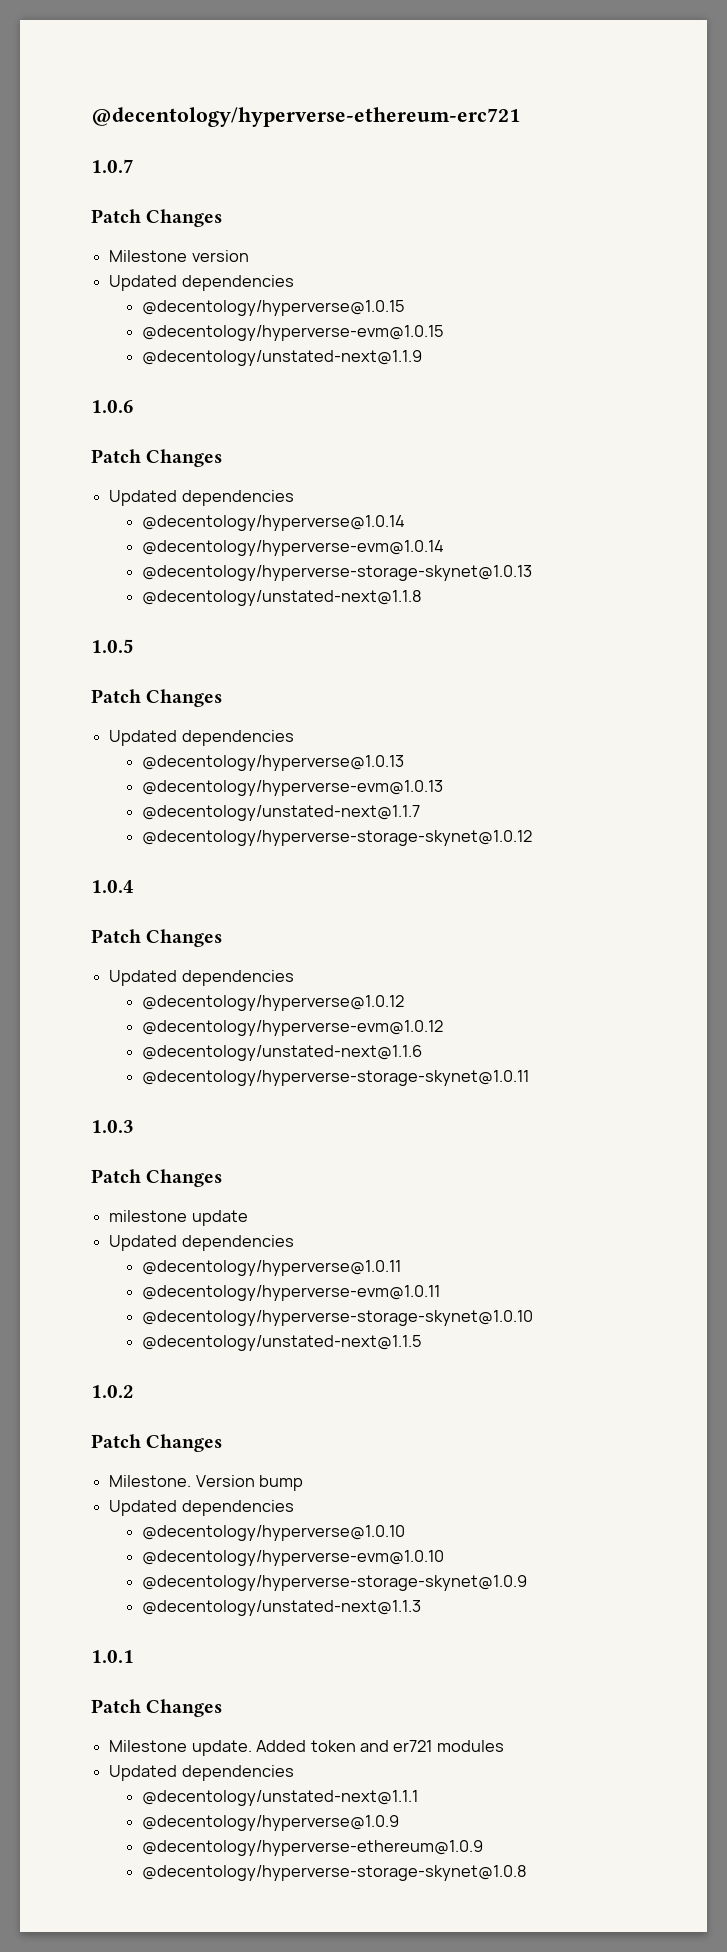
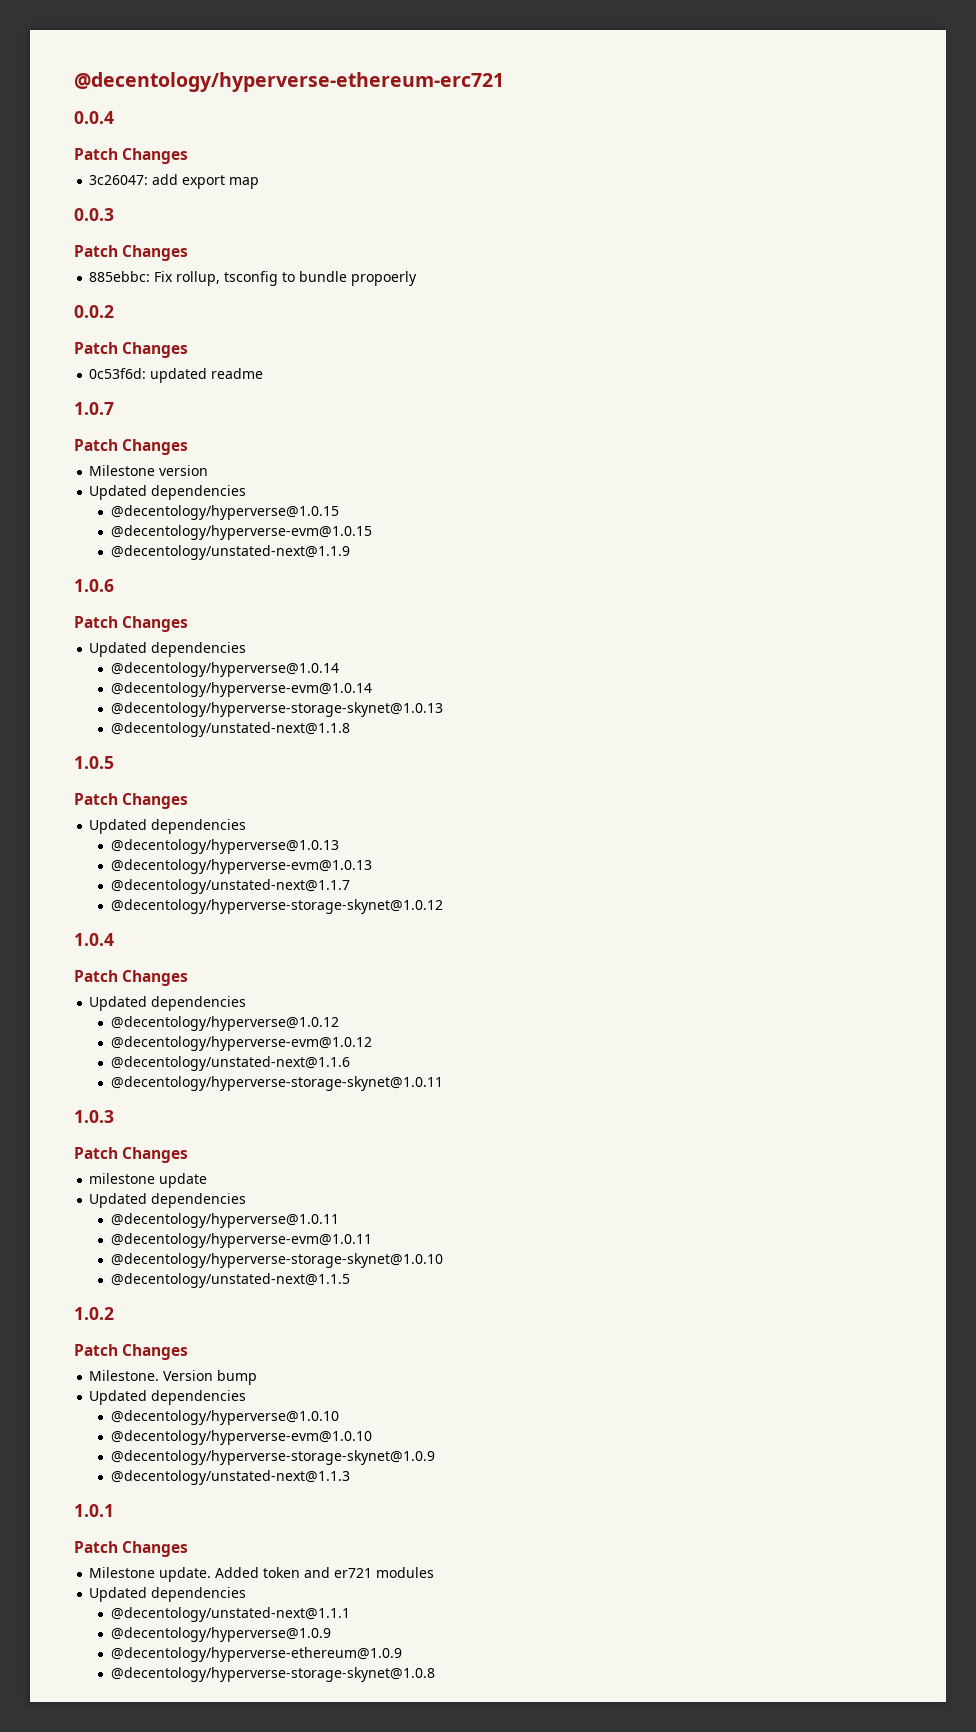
+ 0.0.4
+ Patch Changes
+ 3c26047: add export map
+ 0.0.3
+ Patch Changes
+ 885ebbc: Fix rollup, tsconfig to bundle propoerly
+ 0.0.2
+ Patch Changes
+ 0c53f6d: updated readme

